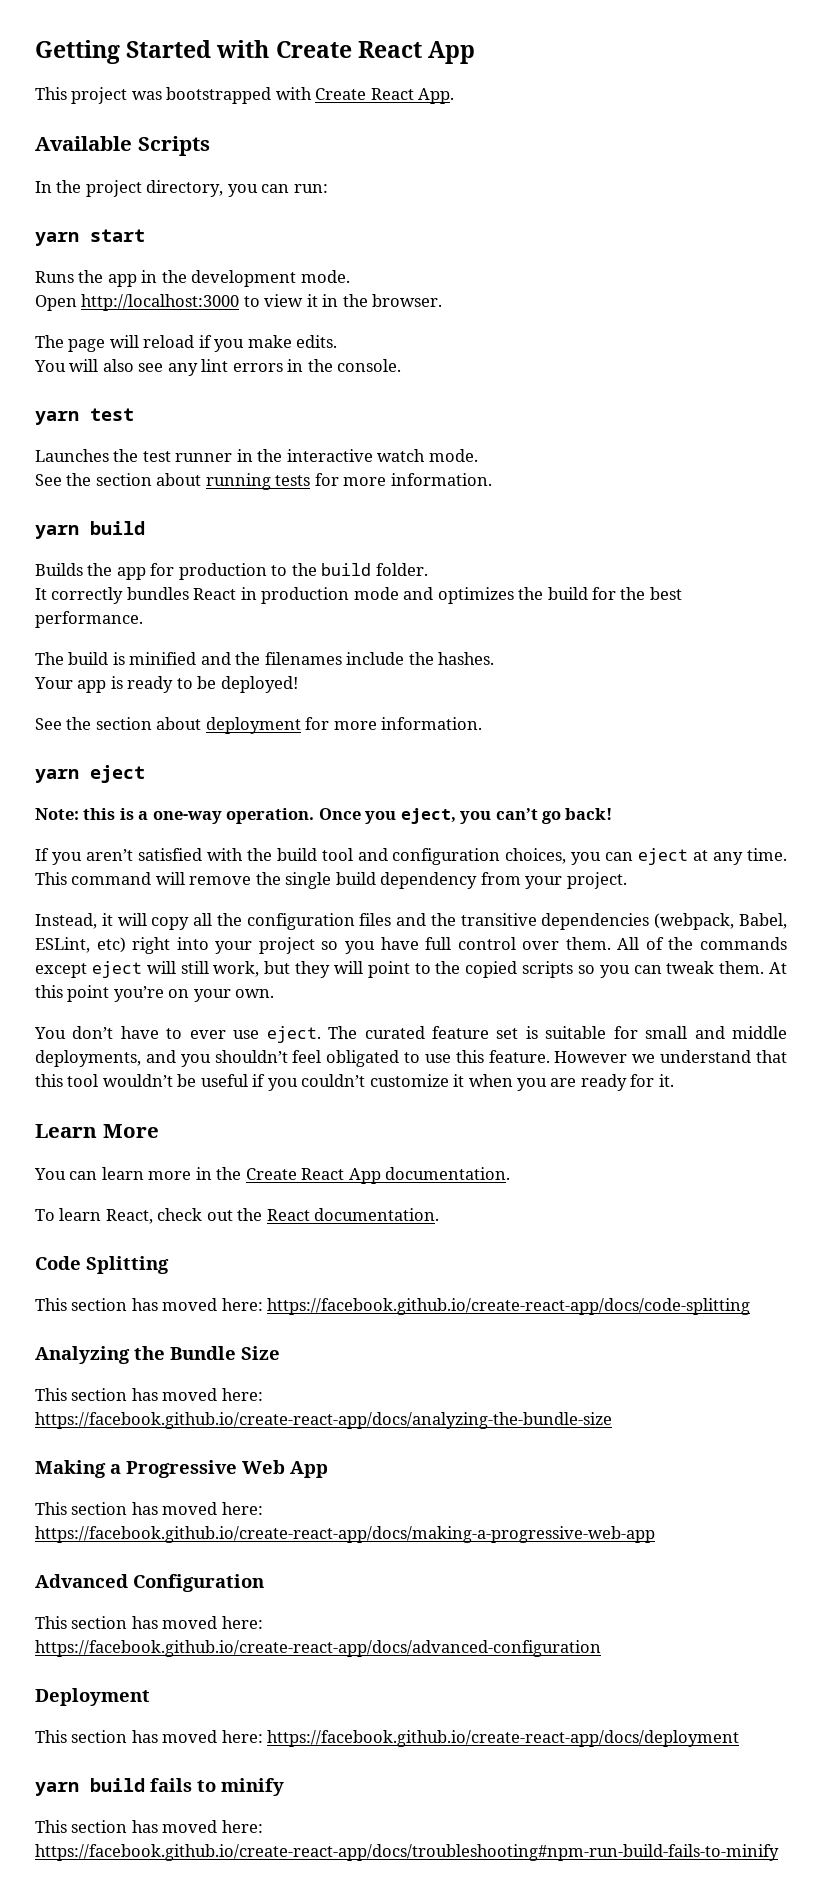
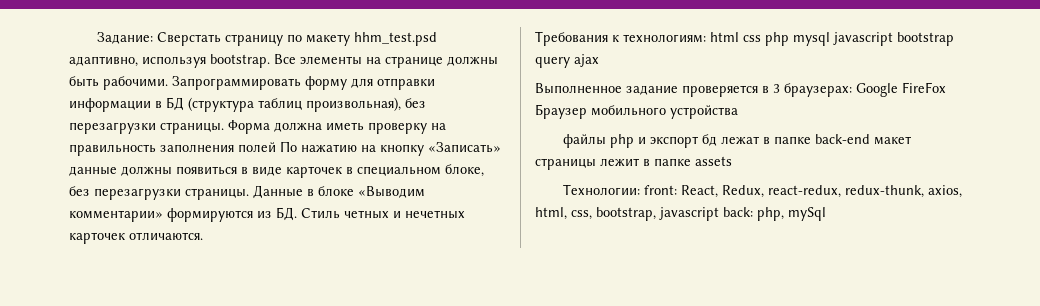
- Getting Started with Create React App
- This project was bootstrapped with Create React App.
- Available Scripts
- In the project directory, you can run:
- yarn start
- Runs the app in the development mode.
- Open http://localhost:3000 to view it in the browser.
- The page will reload if you make edits.
- You will also see any lint errors in the console.
- yarn test
- Launches the test runner in the interactive watch mode.
- See the section about running tests for more information.
- yarn build
- Builds the app for production to the build folder.
- It correctly bundles React in production mode and optimizes the build for the best performance.
- The build is minified and the filenames include the hashes.
- Your app is ready to be deployed!
- See the section about deployment for more information.
- yarn eject
- Note: this is a one-way operation. Once you eject, you can’t go back!
- If you aren’t satisfied with the build tool and configuration choices, you can eject at any time. This command will remove the single build dependency from your project.
- Instead, it will copy all the configuration files and the transitive dependencies (webpack, Babel, ESLint, etc) right into your project so you have full control over them. All of the commands except eject will still work, but they will point to the copied scripts so you can tweak them. At this point you’re on your own.
- You don’t have to ever use eject. The curated feature set is suitable for small and middle deployments, and you shouldn’t feel obligated to use this feature. However we understand that this tool wouldn’t be useful if you couldn’t customize it when you are ready for it.
- Learn More
- You can learn more in the Create React App documentation.
- To learn React, check out the React documentation.
- Code Splitting
- This section has moved here: https://facebook.github.io/create-react-app/docs/code-splitting
- Analyzing the Bundle Size
- This section has moved here: https://facebook.github.io/create-react-app/docs/analyzing-the-bundle-size
- Making a Progressive Web App
- This section has moved here: https://facebook.github.io/create-react-app/docs/making-a-progressive-web-app
- Advanced Configuration
- This section has moved here: https://facebook.github.io/create-react-app/docs/advanced-configuration
- Deployment
- This section has moved here: https://facebook.github.io/create-react-app/docs/deployment
- yarn build fails to minify
- This section has moved here: https://facebook.github.io/create-react-app/docs/troubleshooting#npm-run-build-fails-to-minify
+ Задание: Сверстать страницу по макету hhm_test.psd адаптивно, используя bootstrap. Все элементы на странице должны быть рабочими. Запрограммировать форму для отправки информации в БД (структура таблиц произвольная), без перезагрузки страницы. Форма должна иметь проверку на правильность заполнения полей По нажатию на кнопку «Записать» данные должны появиться в виде карточек в специальном блоке, без перезагрузки страницы. Данные в блоке «Выводим комментарии» формируются из БД. Стиль четных и нечетных карточек отличаются.
+ Требования к технологиям: html css php mysql javascript bootstrap query ajax
+ Выполненное задание проверяется в 3 браузерах: Google FireFox Браузер мобильного устройства
+ файлы php и экспорт бд лежат в папке back-end макет страницы лежит в папке assets
+ Технологии: front: React, Redux, react-redux, redux-thunk, axios, html, css, bootstrap, javascript back: php, mySql

